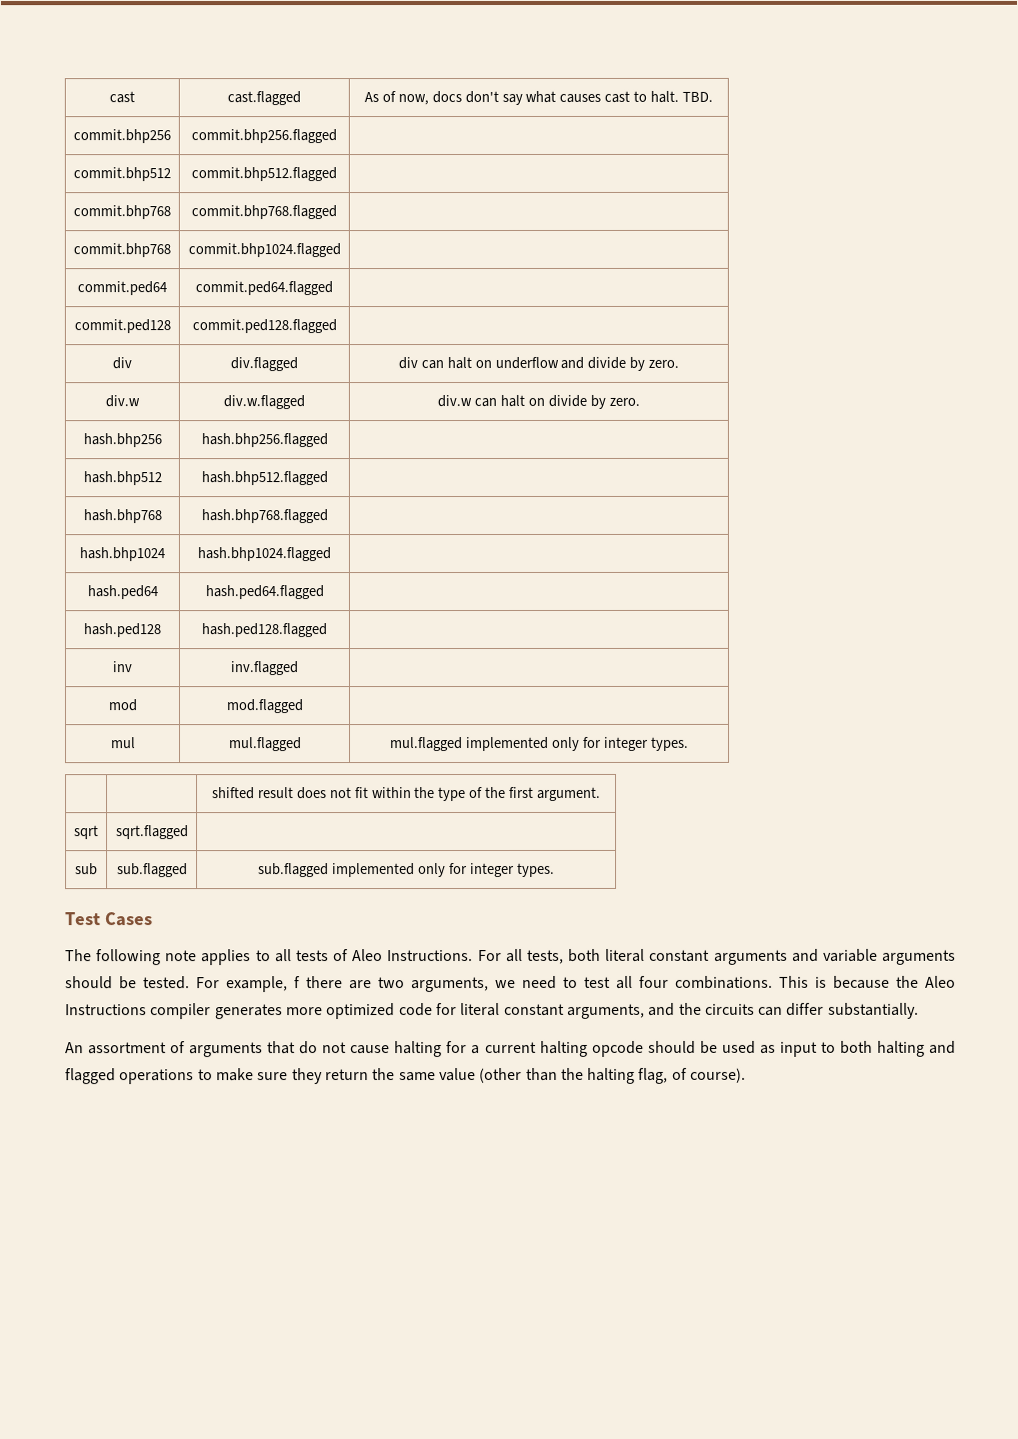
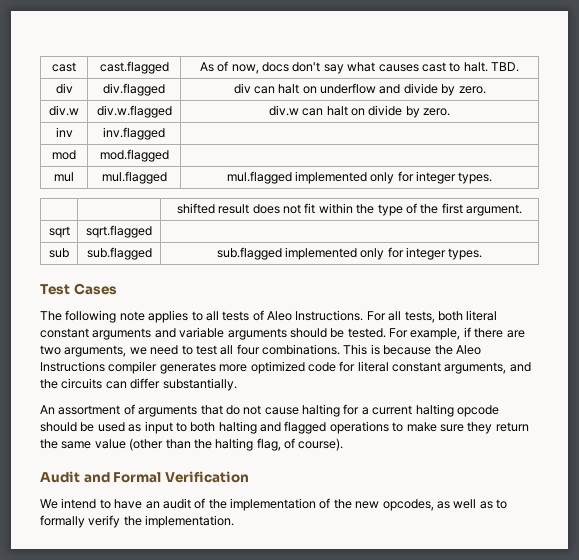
- commit.bhp256 | commit.bhp256.flagged |
- commit.bhp512 | commit.bhp512.flagged |
- commit.bhp768 | commit.bhp768.flagged |
- commit.bhp768 | commit.bhp1024.flagged |
- commit.ped64 | commit.ped64.flagged |
- commit.ped128 | commit.ped128.flagged |
- hash.bhp256 | hash.bhp256.flagged |
- hash.bhp512 | hash.bhp512.flagged |
- hash.bhp768 | hash.bhp768.flagged |
- hash.bhp1024 | hash.bhp1024.flagged |
- hash.ped64 | hash.ped64.flagged |
- hash.ped128 | hash.ped128.flagged |
- For example, f there are two arguments, we need to test all four combinations.
+ For example, if there are two arguments, we need to test all four combinations.
+ Audit and Formal Verification
+ We intend to have an audit of the implementation of the new opcodes, as well as to formally verify the implementation.

